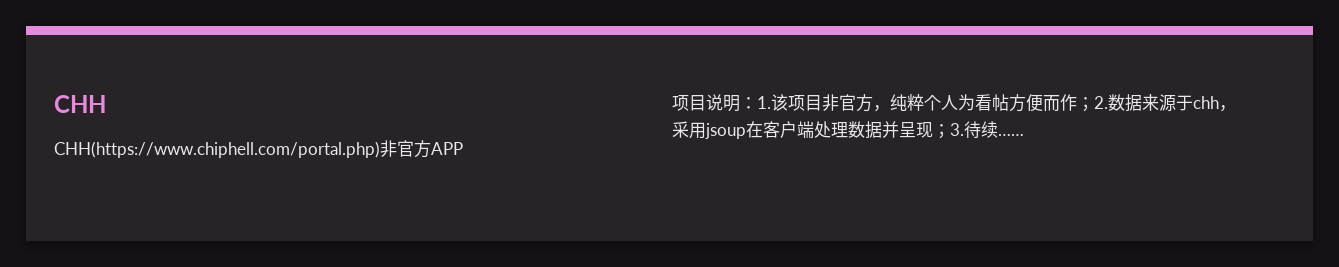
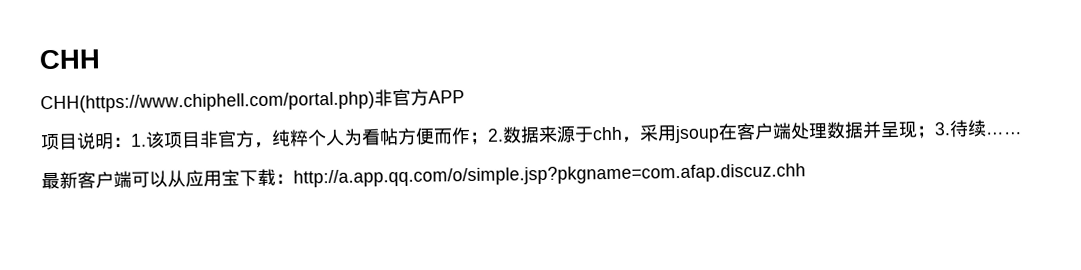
+ 最新客户端可以从应用宝下载：http://a.app.qq.com/o/simple.jsp?pkgname=com.afap.discuz.chh

